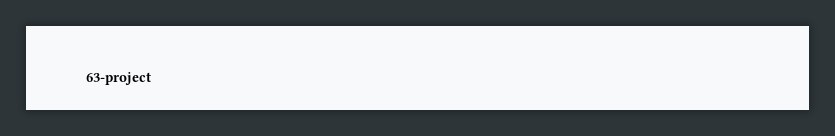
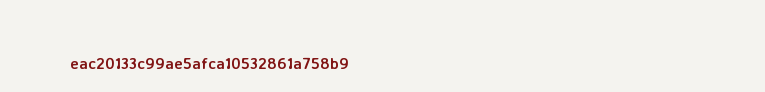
- 63-project
+ eac20133c99ae5afca10532861a758b9

